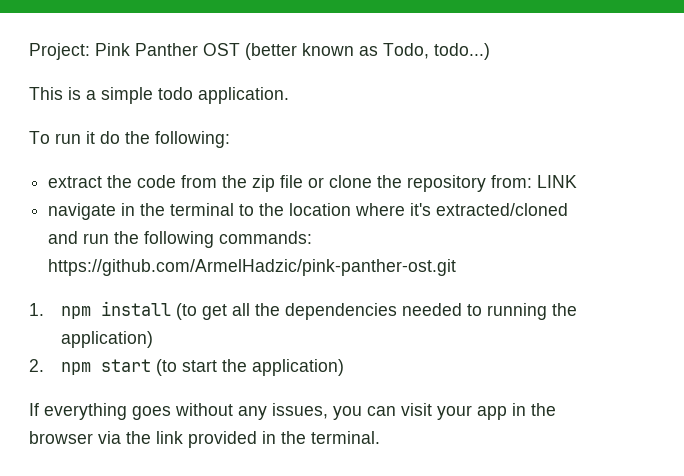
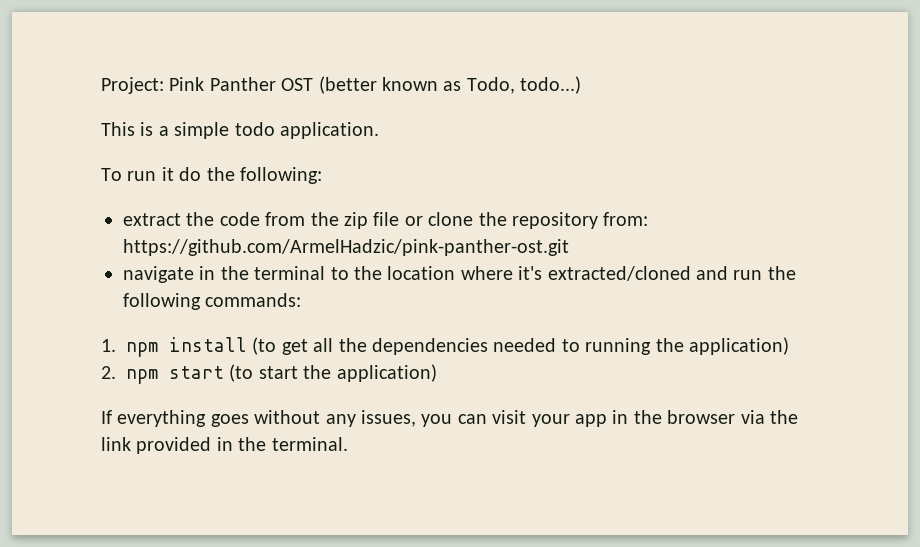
- extract the code from the zip file or clone the repository from: LINK
+ extract the code from the zip file or clone the repository from: https://github.com/ArmelHadzic/pink-panther-ost.git
- navigate in the terminal to the location where it's extracted/cloned and run the following commands: https://github.com/ArmelHadzic/pink-panther-ost.git
+ navigate in the terminal to the location where it's extracted/cloned and run the following commands:

